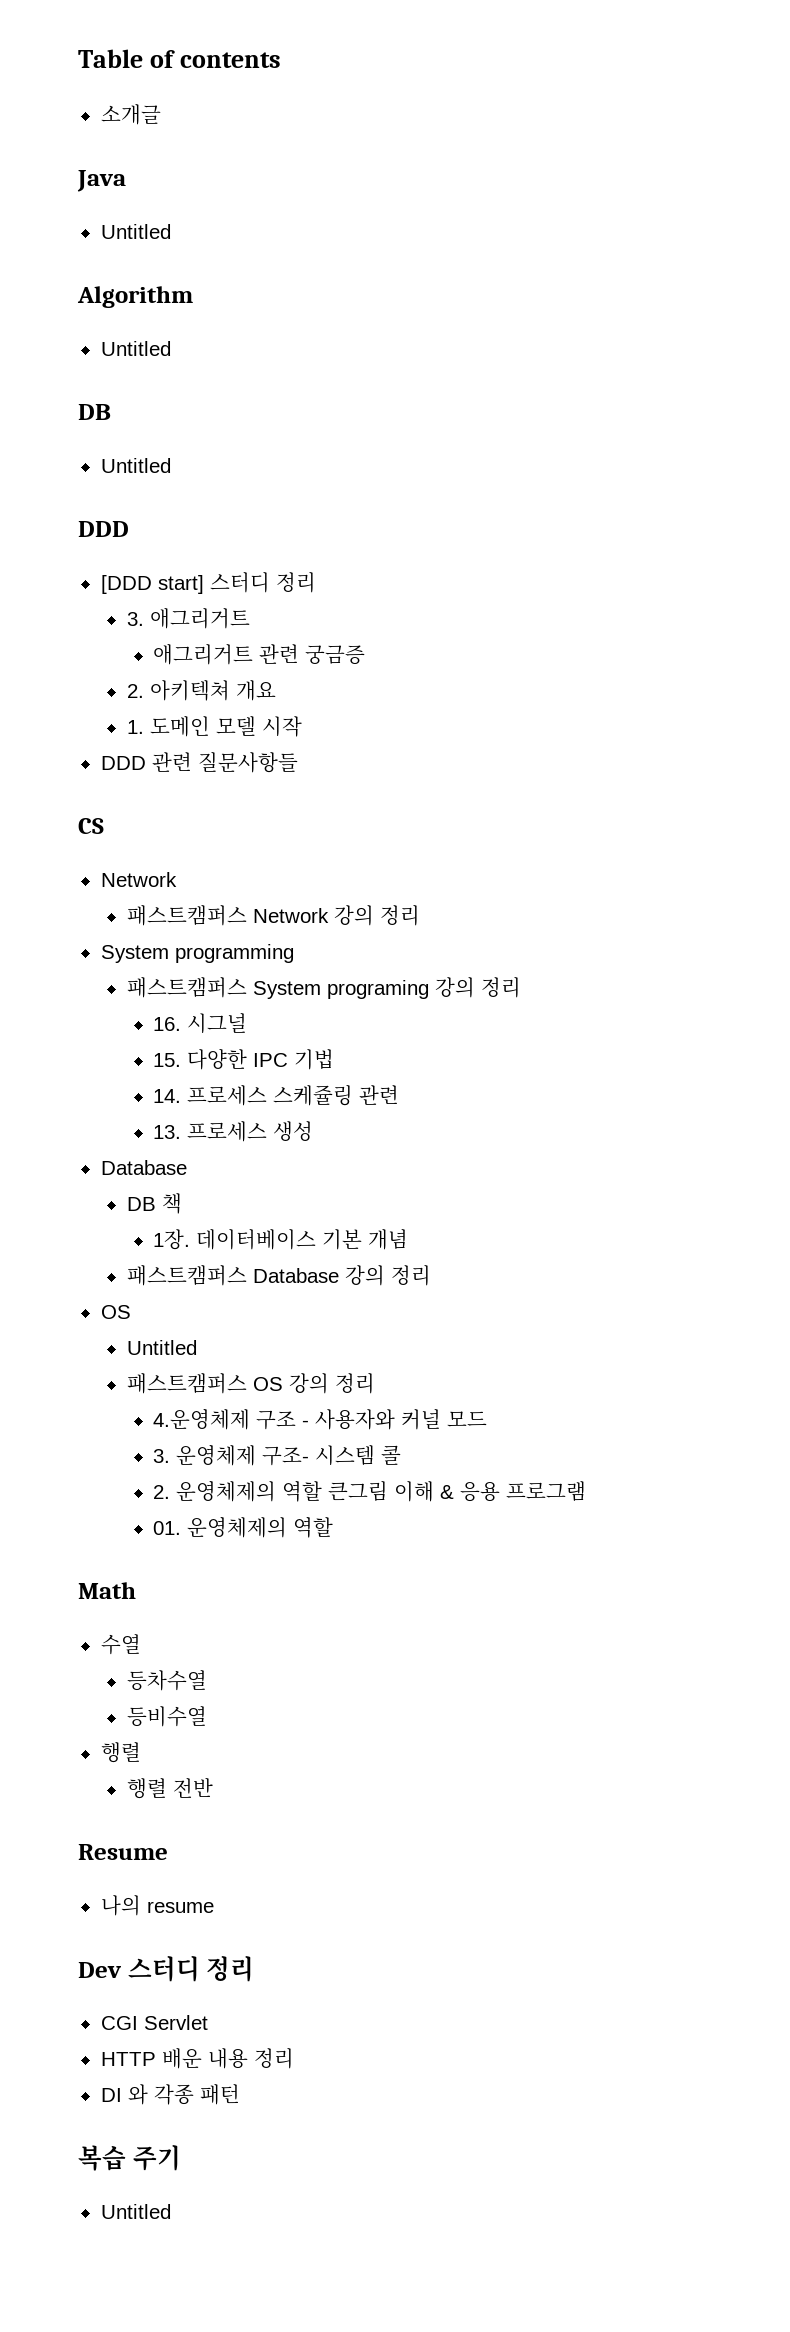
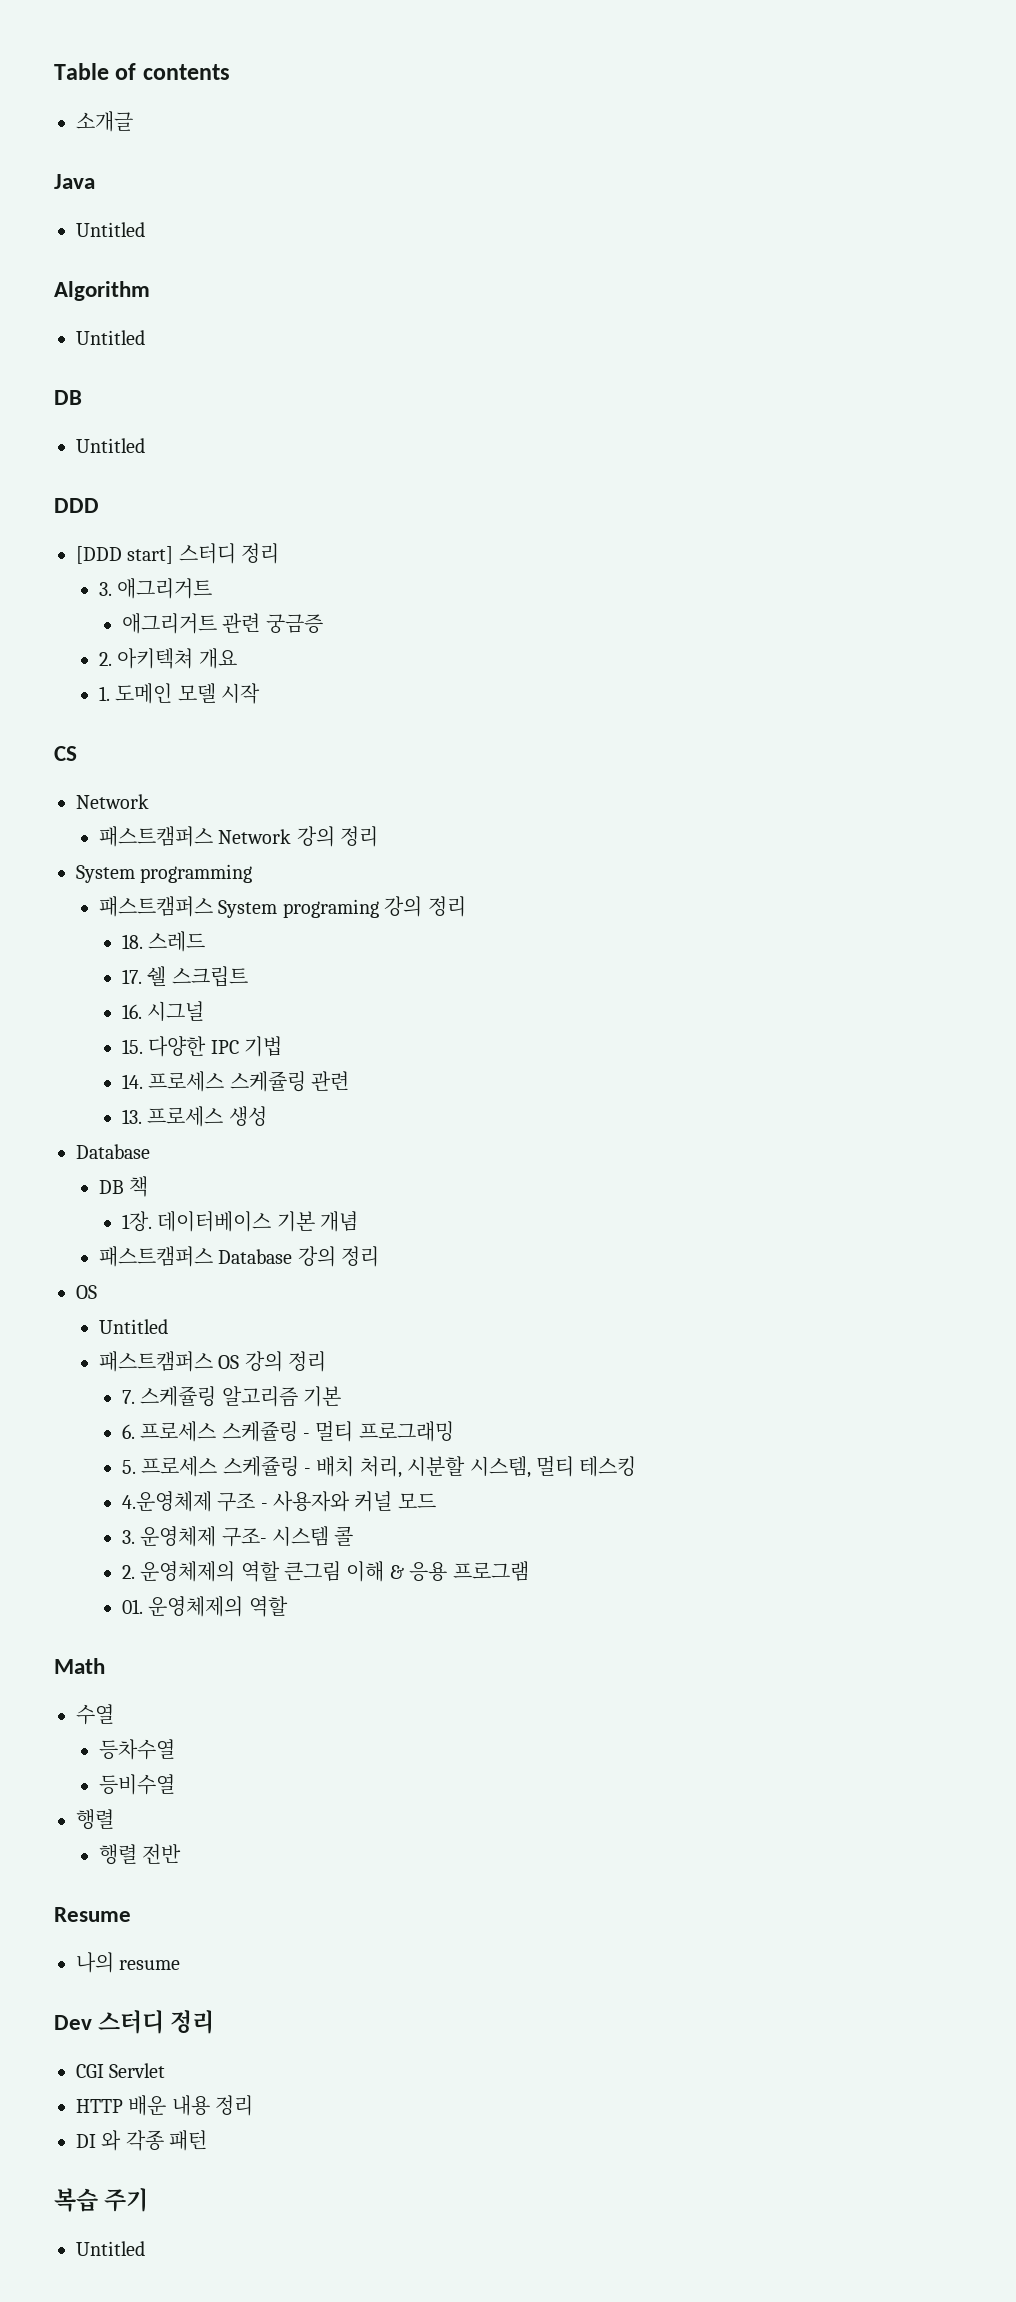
- DDD 관련 질문사항들
+ 18. 스레드
+ 17. 쉘 스크립트
+ 7. 스케쥴링 알고리즘 기본
+ 6. 프로세스 스케쥴링 - 멀티 프로그래밍
+ 5. 프로세스 스케쥴링 - 배치 처리, 시분할 시스템, 멀티 테스킹

